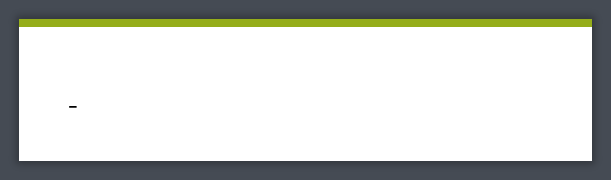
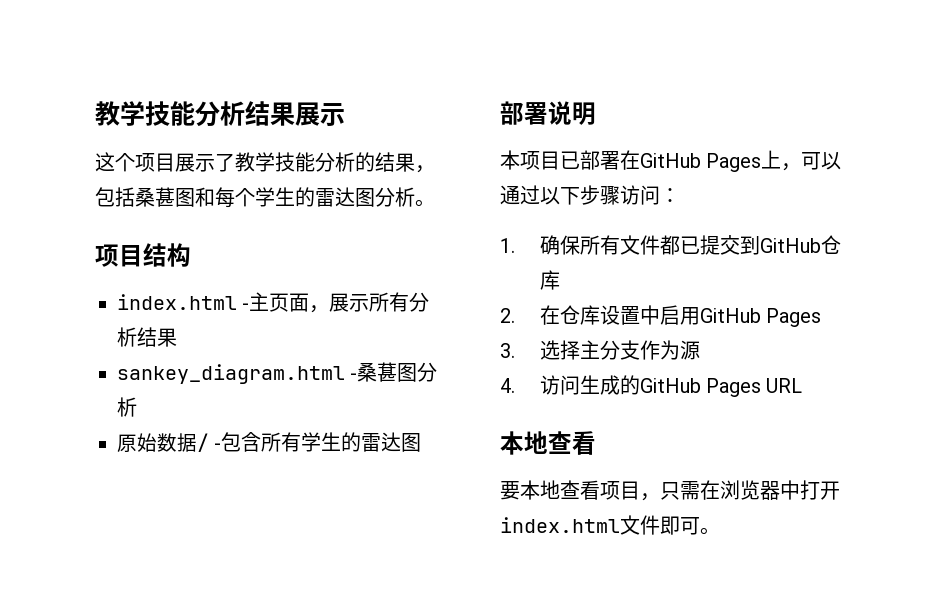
- -
+ 教学技能分析结果展示
+ 这个项目展示了教学技能分析的结果，包括桑葚图和每个学生的雷达图分析。
+ 项目结构
+ index.html -主页面，展示所有分析结果
+ sankey_diagram.html -桑葚图分析
+ 原始数据/ -包含所有学生的雷达图
+ 部署说明
+ 本项目已部署在GitHub Pages上，可以通过以下步骤访问：
+ 1.确保所有文件都已提交到GitHub仓库
+ 2.在仓库设置中启用GitHub Pages
+ 3.选择主分支作为源
+ 4.访问生成的GitHub Pages URL
+ 本地查看
+ 要本地查看项目，只需在浏览器中打开index.html文件即可。

